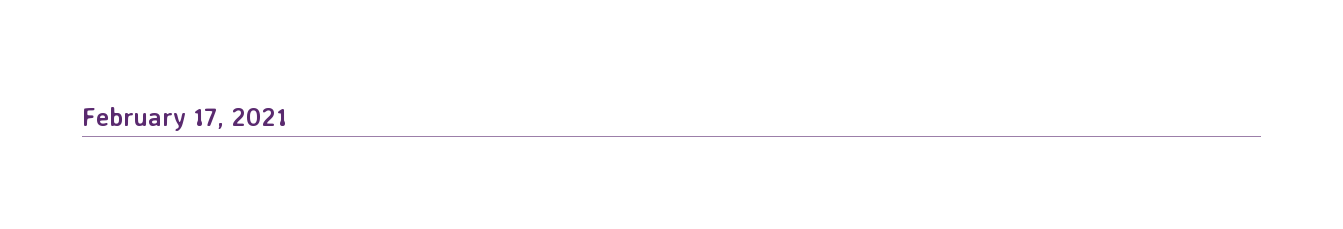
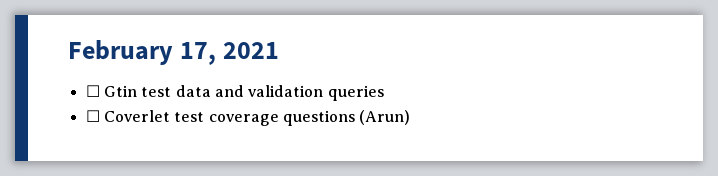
+ ☐ Gtin test data and validation queries
+ ☐ Coverlet test coverage questions (Arun)

